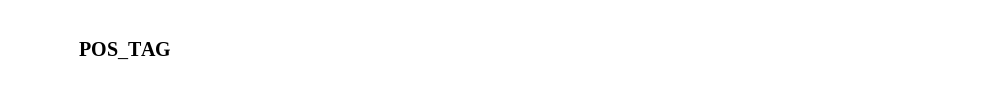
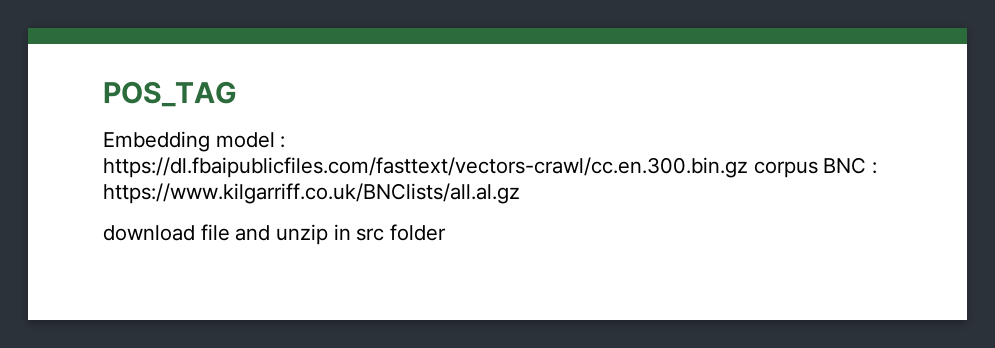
+ Embedding model : https://dl.fbaipublicfiles.com/fasttext/vectors-crawl/cc.en.300.bin.gz corpus BNC : https://www.kilgarriff.co.uk/BNClists/all.al.gz
+ download file and unzip in src folder

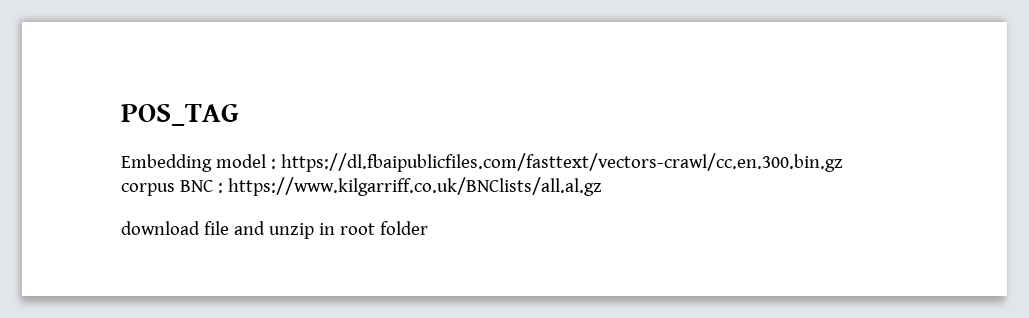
- Embedding model : https://dl.fbaipublicfiles.com/fasttext/vectors-crawl/cc.en.300.bin.gz corpus BNC : https://www.kilgarriff.co.uk/BNClists/all.al.gz
+ Embedding model : https://dl.fbaipublicfiles.com/fasttext/vectors-crawl/cc.en.300.bin.gz
+ corpus BNC : https://www.kilgarriff.co.uk/BNClists/all.al.gz
- download file and unzip in src folder
+ download file and unzip in root folder

